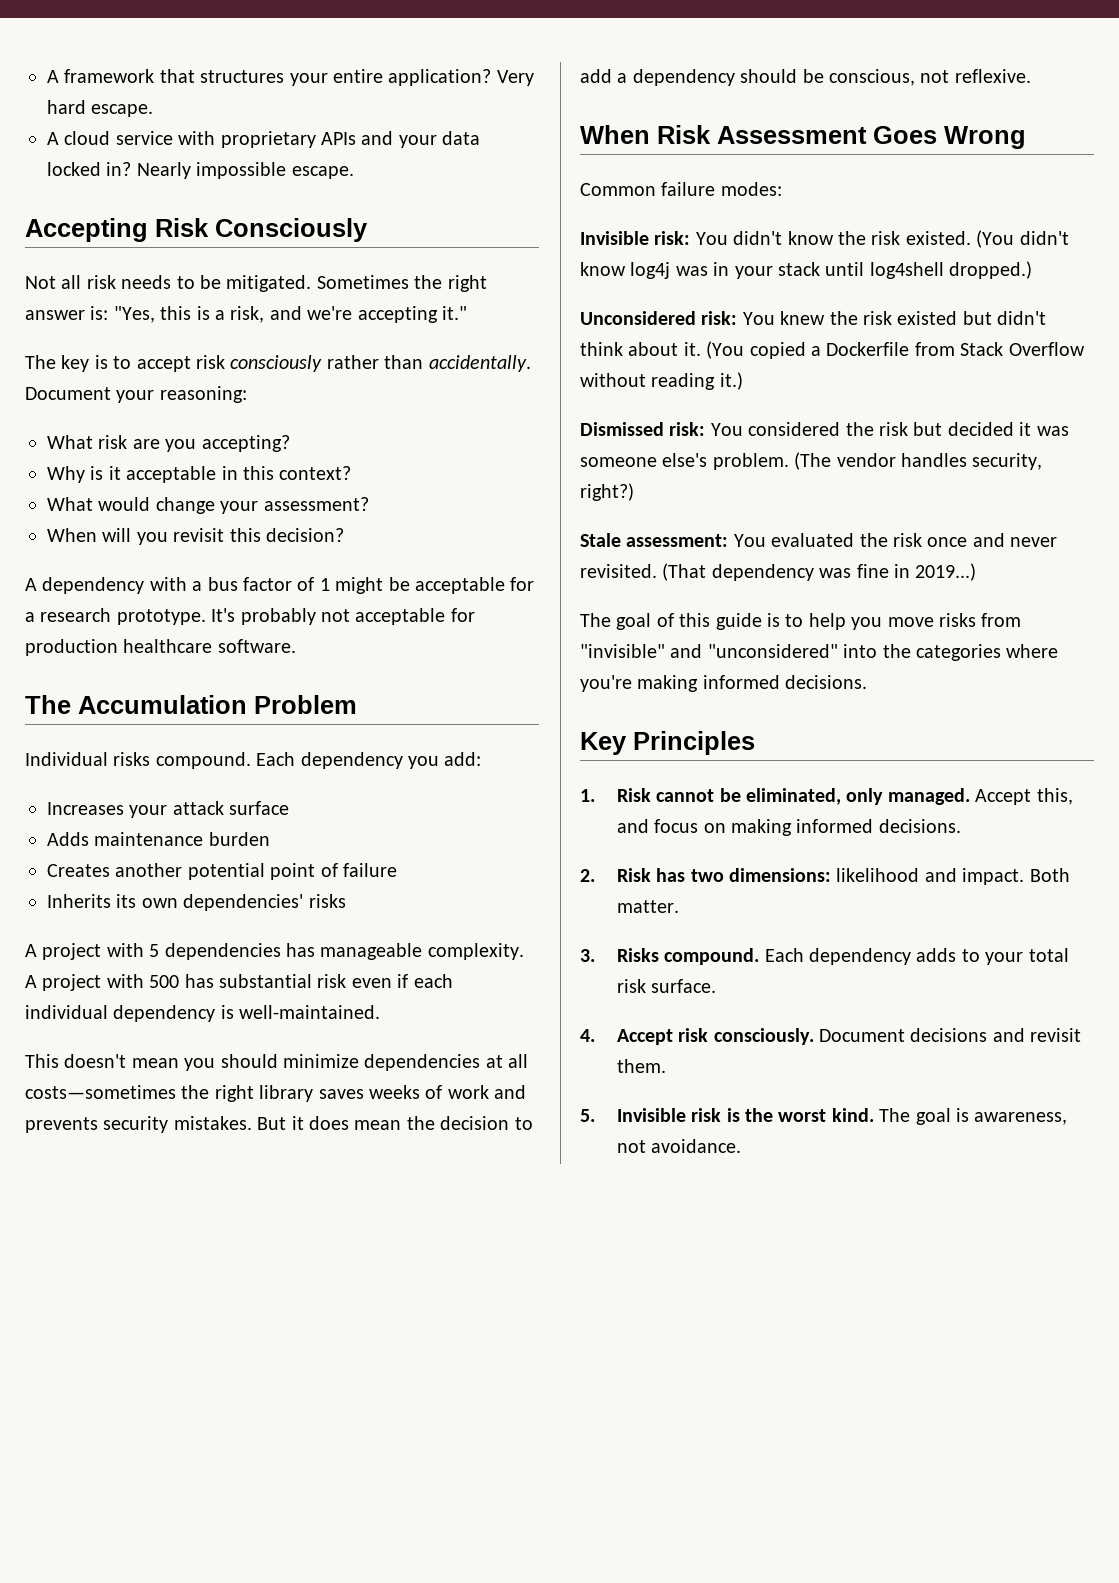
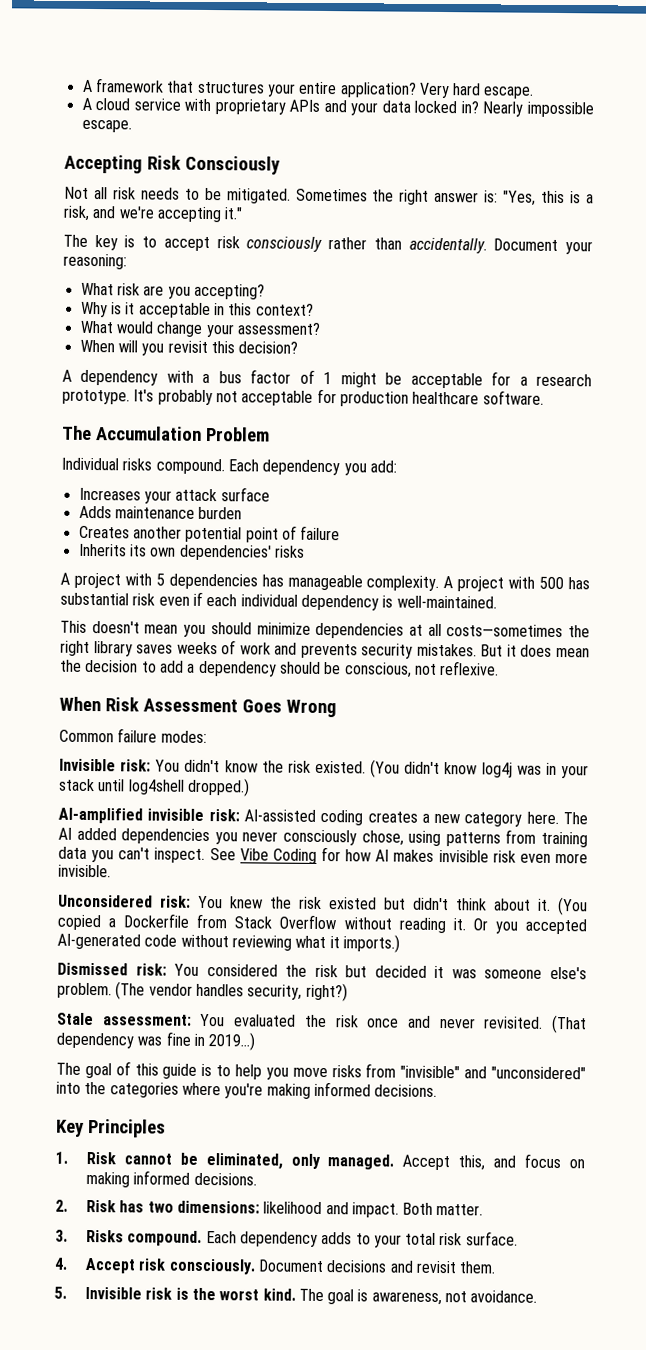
+ AI-amplified invisible risk: AI-assisted coding creates a new category here. The AI added dependencies you never consciously chose, using patterns from training data you can't inspect. See Vibe Coding for how AI makes invisible risk even more invisible.
- (You copied a Dockerfile from Stack Overflow without reading it.)
+ (You copied a Dockerfile from Stack Overflow without reading it. Or you accepted AI-generated code without reviewing what it imports.)

